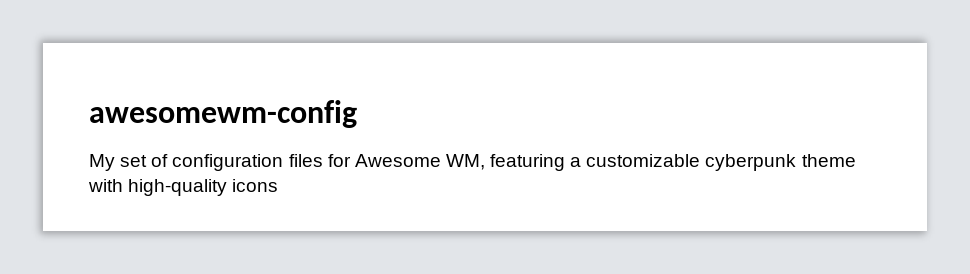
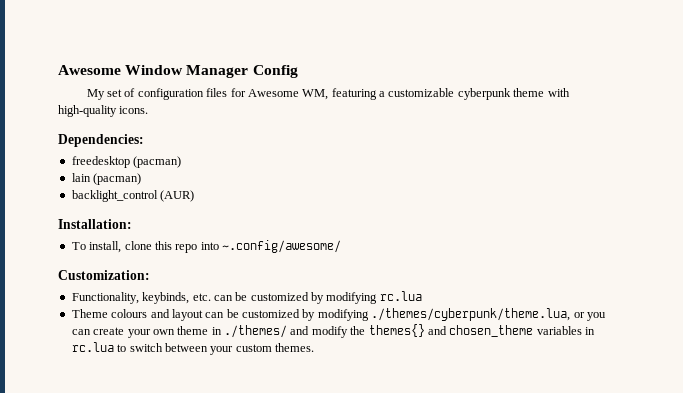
- awesomewm-config
+ Awesome Window Manager Config
- My set of configuration files for Awesome WM, featuring a customizable cyberpunk theme with high-quality icons
+ My set of configuration files for Awesome WM, featuring a customizable cyberpunk theme with high-quality icons.
+ Dependencies:
+ freedesktop (pacman)
+ lain (pacman)
+ backlight_control (AUR)
+ Installation:
+ To install, clone this repo into ~.config/awesome/
+ Customization:
+ Functionality, keybinds, etc. can be customized by modifying rc.lua
+ Theme colours and layout can be customized by modifying ./themes/cyberpunk/theme.lua, or you can create your own theme in ./themes/ and modify the themes{} and chosen_theme variables in rc.lua to switch between your custom themes.

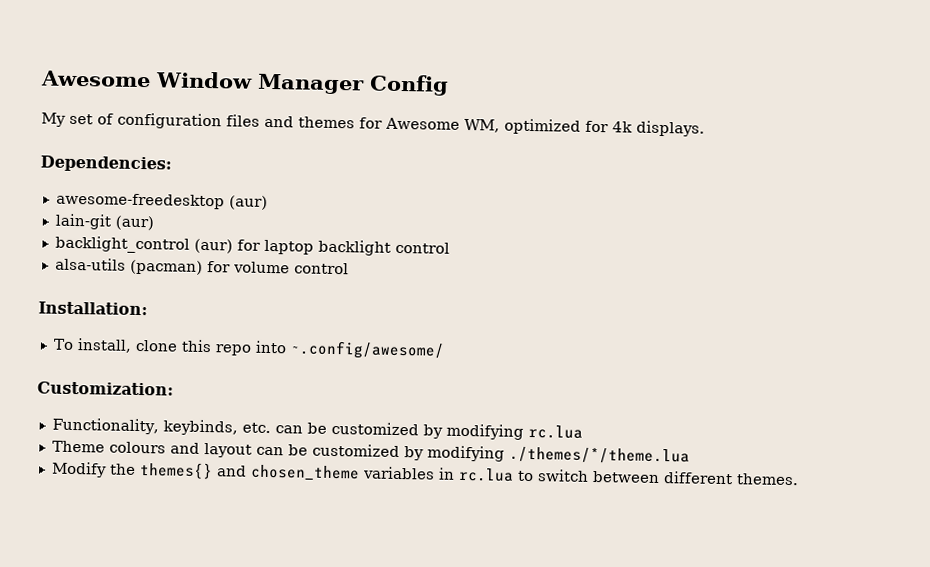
- My set of configuration files for Awesome WM, featuring a customizable cyberpunk theme with high-quality icons.
+ My set of configuration files and themes for Awesome WM, optimized for 4k displays.
  Dependencies:
- freedesktop (pacman)
- lain (pacman)
- backlight_control (AUR)
+ awesome-freedesktop (aur)
+ lain-git (aur)
+ backlight_control (aur) for laptop backlight control
+ alsa-utils (pacman) for volume control
- Theme colours and layout can be customized by modifying ./themes/cyberpunk/theme.lua, or you can create your own theme in ./themes/ and modify the themes{} and chosen_theme variables in rc.lua to switch between your custom themes.
+ Theme colours and layout can be customized by modifying ./themes/*/theme.lua
+ Modify the themes{} and chosen_theme variables in rc.lua to switch between different themes.

